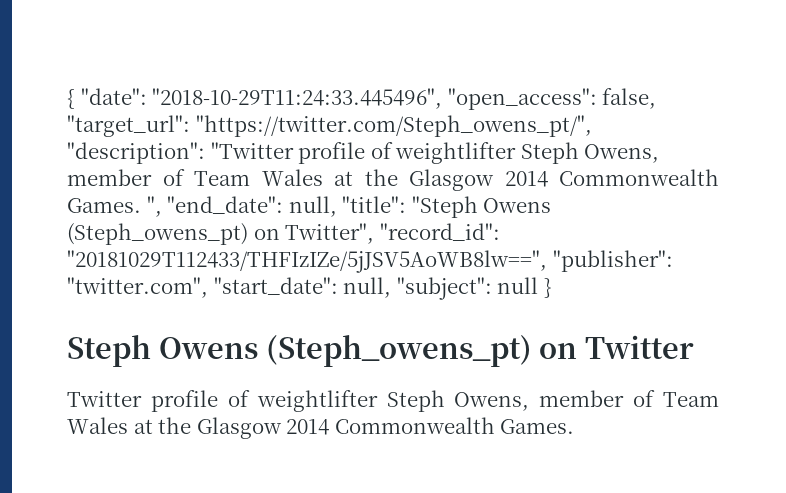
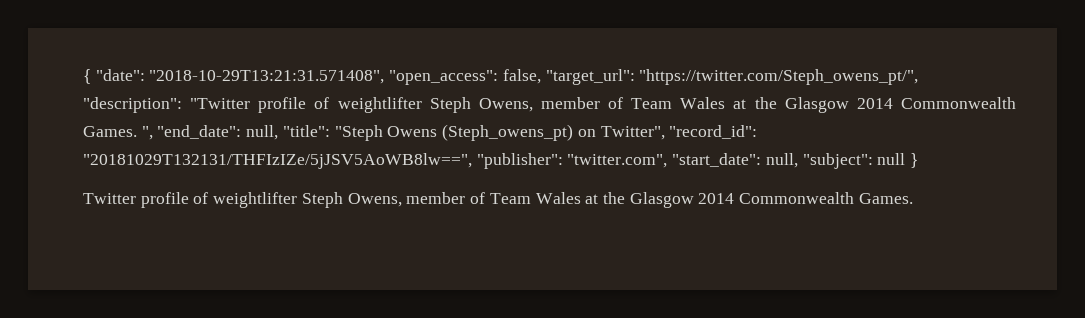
- { "date": "2018-10-29T11:24:33.445496", "open_access": false, "target_url": "https://twitter.com/Steph_owens_pt/", "description": "Twitter profile of weightlifter Steph Owens, member of Team Wales at the Glasgow 2014 Commonwealth Games.
+ { "date": "2018-10-29T13:21:31.571408", "open_access": false, "target_url": "https://twitter.com/Steph_owens_pt/", "description": "Twitter profile of weightlifter Steph Owens, member of Team Wales at the Glasgow 2014 Commonwealth Games.
- ", "end_date": null, "title": "Steph Owens (Steph_owens_pt) on Twitter", "record_id": "20181029T112433/THFIzIZe/5jJSV5AoWB8lw==", "publisher": "twitter.com", "start_date": null, "subject": null }
+ ", "end_date": null, "title": "Steph Owens (Steph_owens_pt) on Twitter", "record_id": "20181029T132131/THFIzIZe/5jJSV5AoWB8lw==", "publisher": "twitter.com", "start_date": null, "subject": null }
- Steph Owens (Steph_owens_pt) on Twitter

